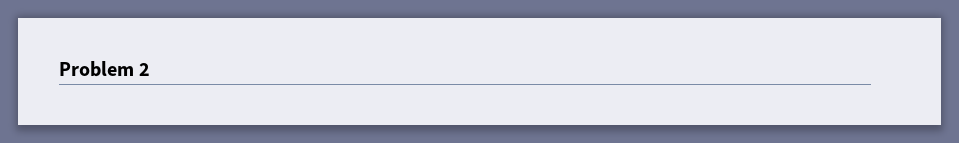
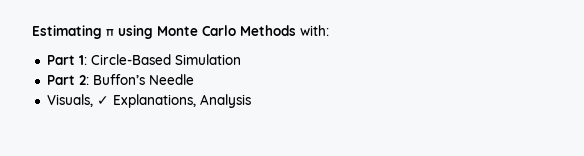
- Problem 2
+ Estimating π using Monte Carlo Methods with:
+ Part 1: Circle-Based Simulation
+ Part 2: Buffon’s Needle
+ Visuals, ✓ Explanations, Analysis

